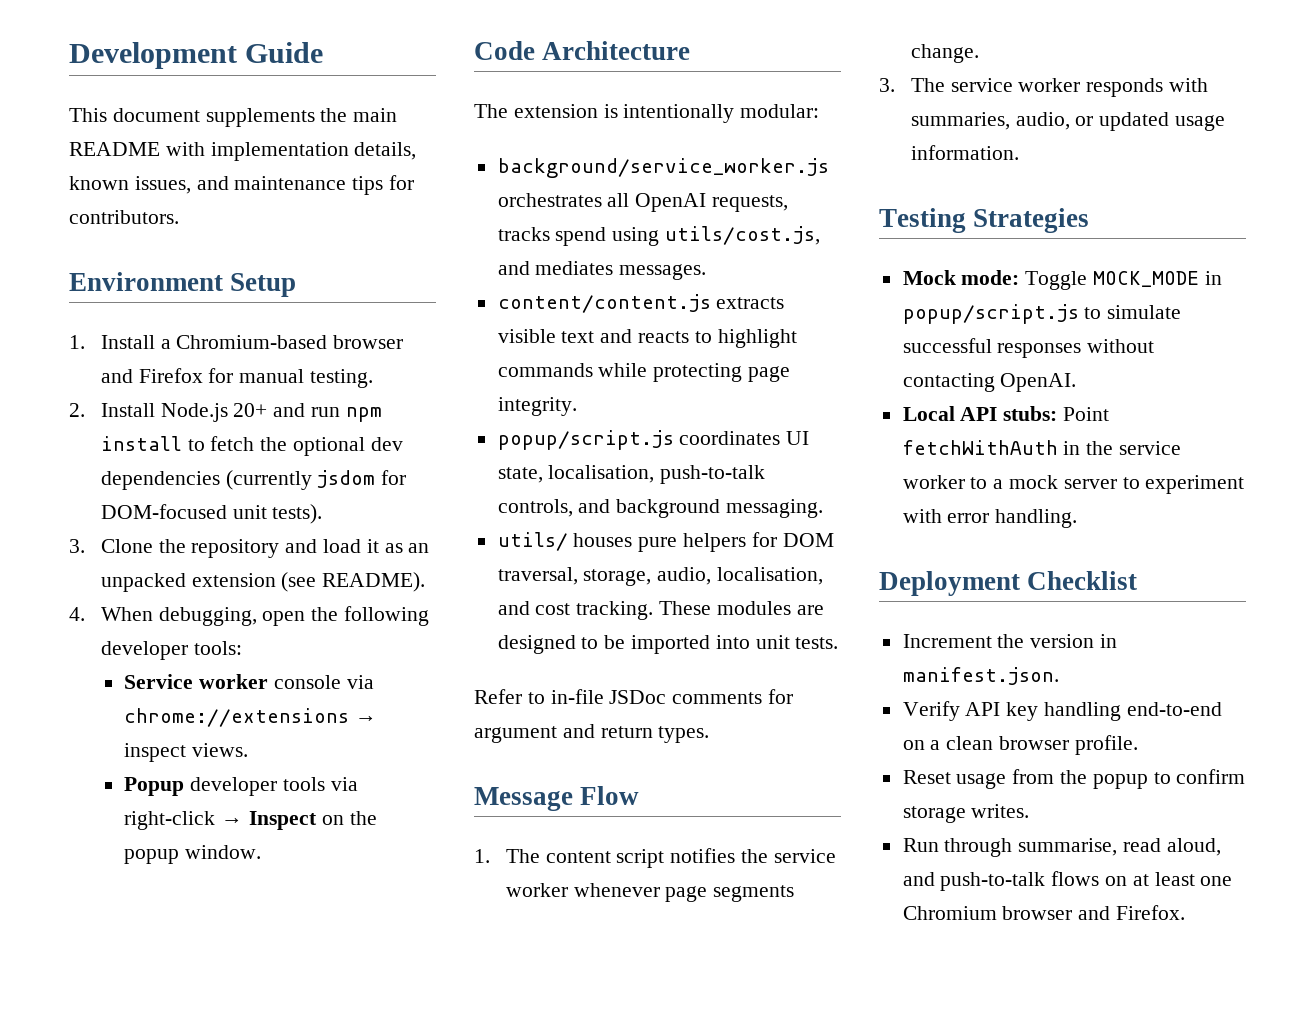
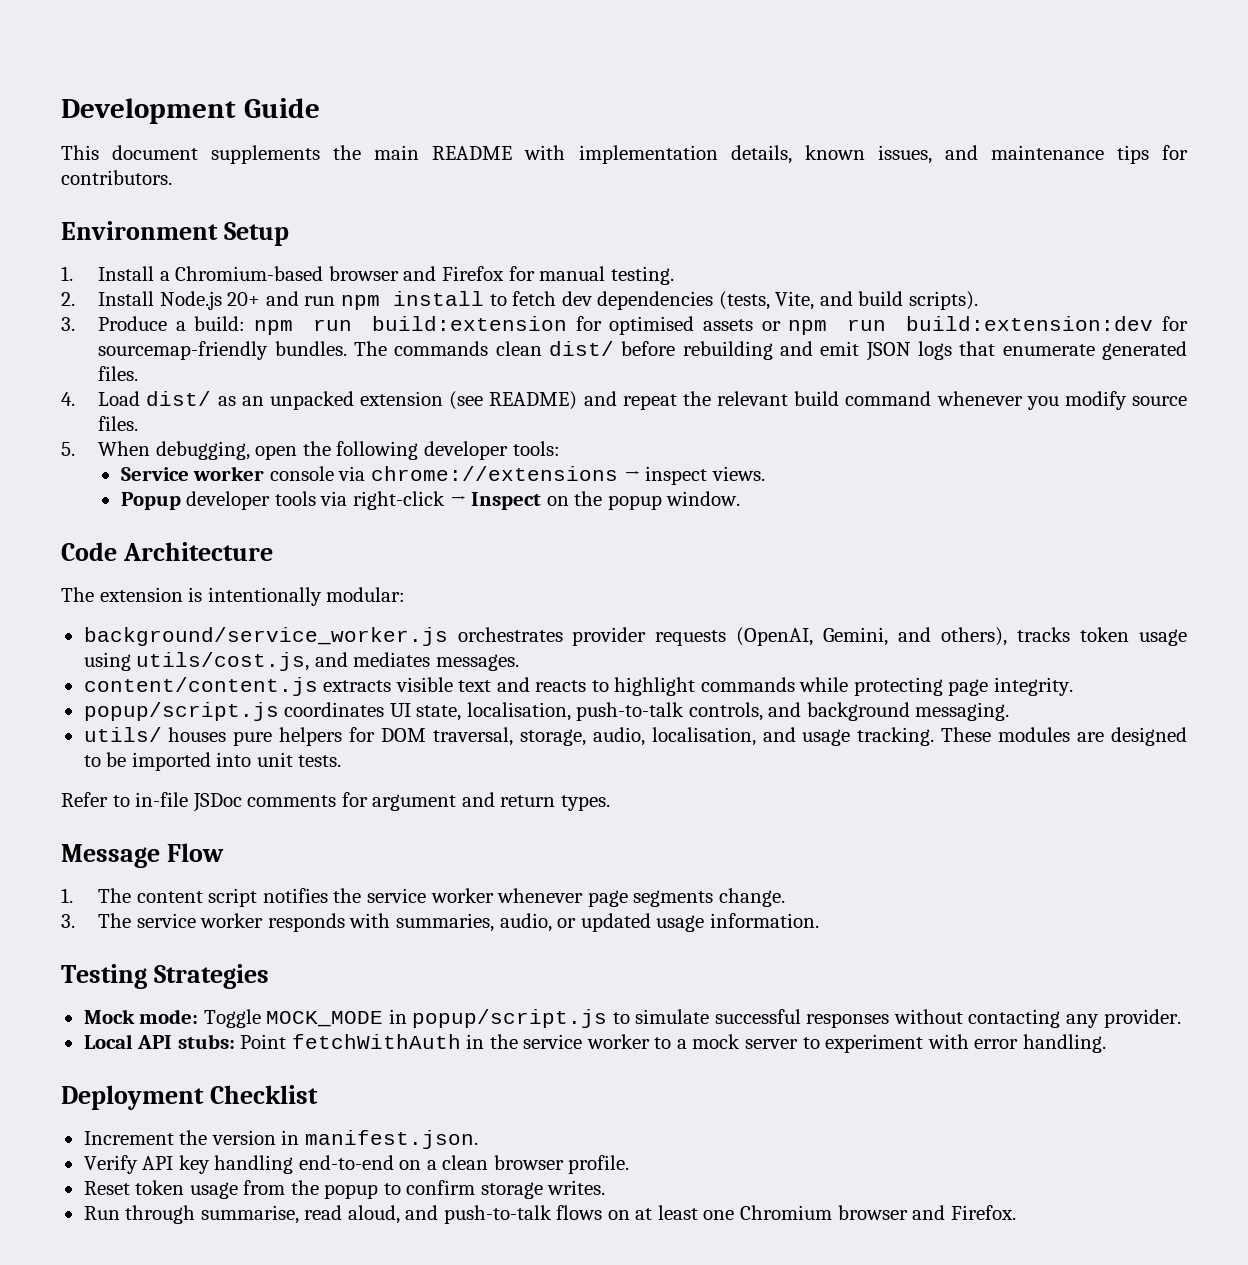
- 2. Install Node.js 20+ and run npm install to fetch the optional dev dependencies (currently jsdom for DOM-focused unit tests).
- 3. Clone the repository and load it as an unpacked extension (see README).
- 4. When debugging, open the following developer tools:
+ 2. Install Node.js 20+ and run npm install to fetch dev dependencies (tests, Vite, and build scripts).
+ 3. Produce a build: npm run build:extension for optimised assets or npm run build:extension:dev for sourcemap-friendly bundles. The commands clean dist/ before rebuilding and emit JSON logs that enumerate generated files.
+ 4. Load dist/ as an unpacked extension (see README) and repeat the relevant build command whenever you modify source files.
+ 5. When debugging, open the following developer tools:
- background/service_worker.js orchestrates all OpenAI requests, tracks spend using utils/cost.js, and mediates messages.
+ background/service_worker.js orchestrates provider requests (OpenAI, Gemini, and others), tracks token usage using utils/cost.js, and mediates messages.
- utils/ houses pure helpers for DOM traversal, storage, audio, localisation, and cost tracking.
+ utils/ houses pure helpers for DOM traversal, storage, audio, localisation, and usage tracking.
- Mock mode: Toggle MOCK_MODE in popup/script.js to simulate successful responses without contacting OpenAI.
+ Mock mode: Toggle MOCK_MODE in popup/script.js to simulate successful responses without contacting any provider.
- Reset usage from the popup to confirm storage writes.
+ Reset token usage from the popup to confirm storage writes.

